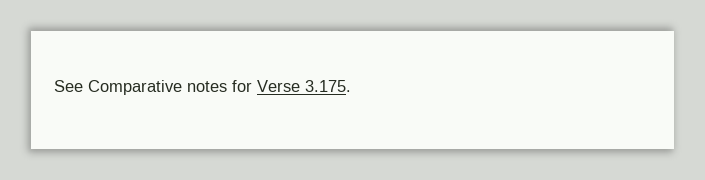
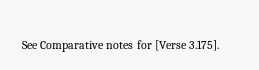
- See Comparative notes for Verse 3.175.
+ See Comparative notes for [Verse 3.175].

